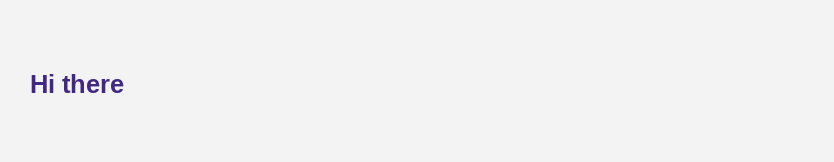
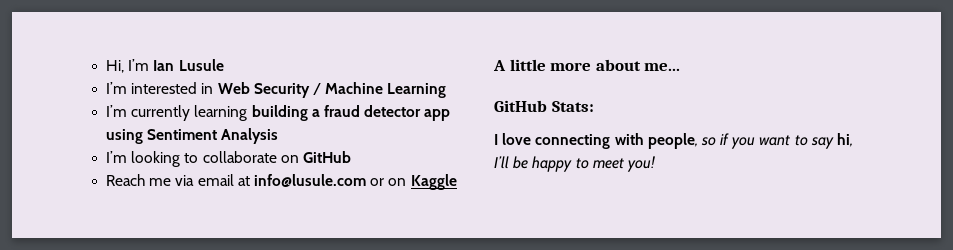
- Hi there
+ Hi, I’m Ian Lusule
+ I’m interested in Web Security / Machine Learning
+ I’m currently learning building a fraud detector app using Sentiment Analysis
+ I’m looking to collaborate on GitHub
+ Reach me via email at info@lusule.com or on Kaggle
+ A little more about me...
+ GitHub Stats:
+ I love connecting with people, so if you want to say hi, I’ll be happy to meet you!

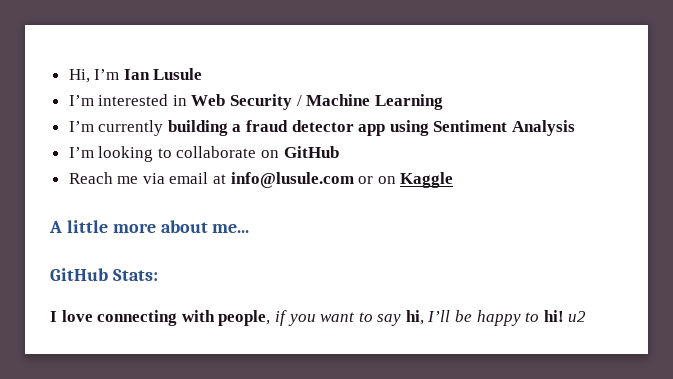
- I’m currently learning building a fraud detector app using Sentiment Analysis
+ I’m currently building a fraud detector app using Sentiment Analysis
- I love connecting with people, so if you want to say hi, I’ll be happy to meet you!
+ I love connecting with people, if you want to say hi, I’ll be happy to hi! u2

